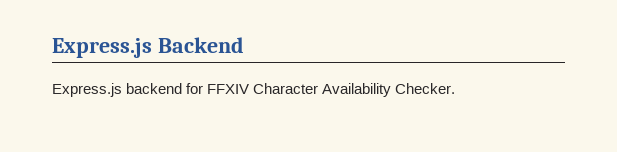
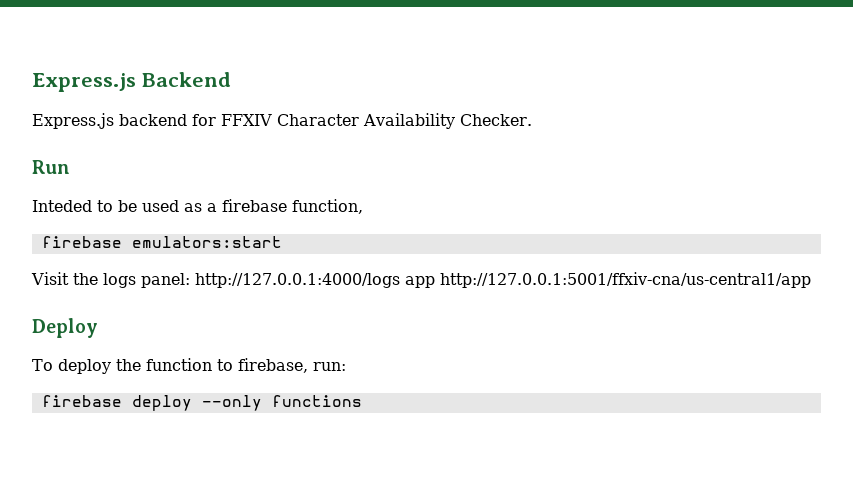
+ Run
+ Inteded to be used as a firebase function,
+ firebase emulators:start
+ Visit the logs panel: http://127.0.0.1:4000/logs app http://127.0.0.1:5001/ffxiv-cna/us-central1/app
+ Deploy
+ To deploy the function to firebase, run:
+ firebase deploy --only functions

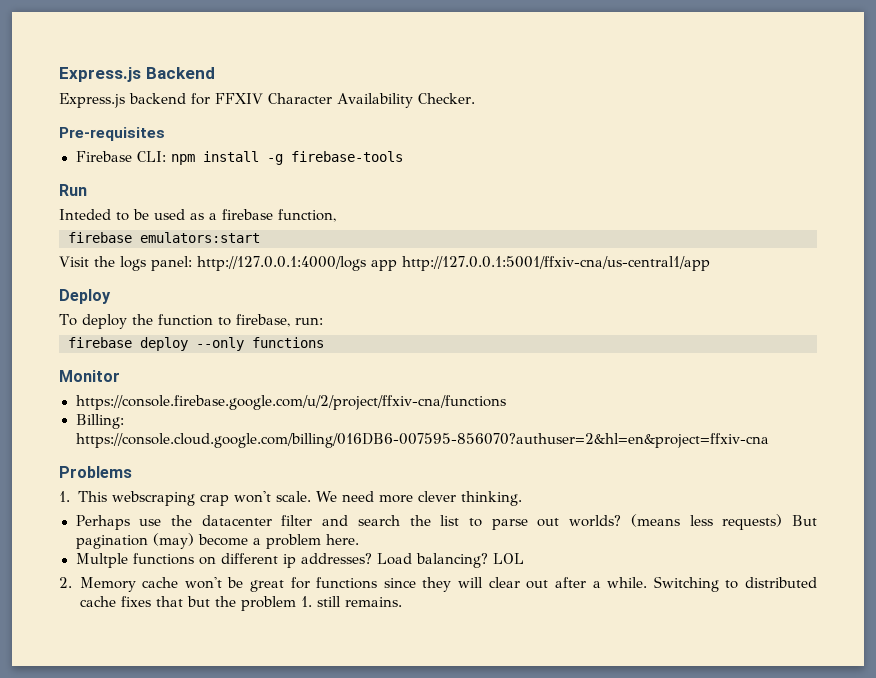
+ Pre-requisites
+ Firebase CLI: npm install -g firebase-tools
+ Monitor
+ https://console.firebase.google.com/u/2/project/ffxiv-cna/functions
+ Billing: https://console.cloud.google.com/billing/016DB6-007595-856070?authuser=2&hl=en&project=ffxiv-cna
+ Problems
+ 1. This webscraping crap won't scale. We need more clever thinking.
+ Perhaps use the datacenter filter and search the list to parse out worlds? (means less requests) But pagination (may) become a problem here.
+ Multple functions on different ip addresses? Load balancing? LOL
+ 2. Memory cache won't be great for functions since they will clear out after a while. Switching to distributed cache fixes that but the problem 1. still remains.

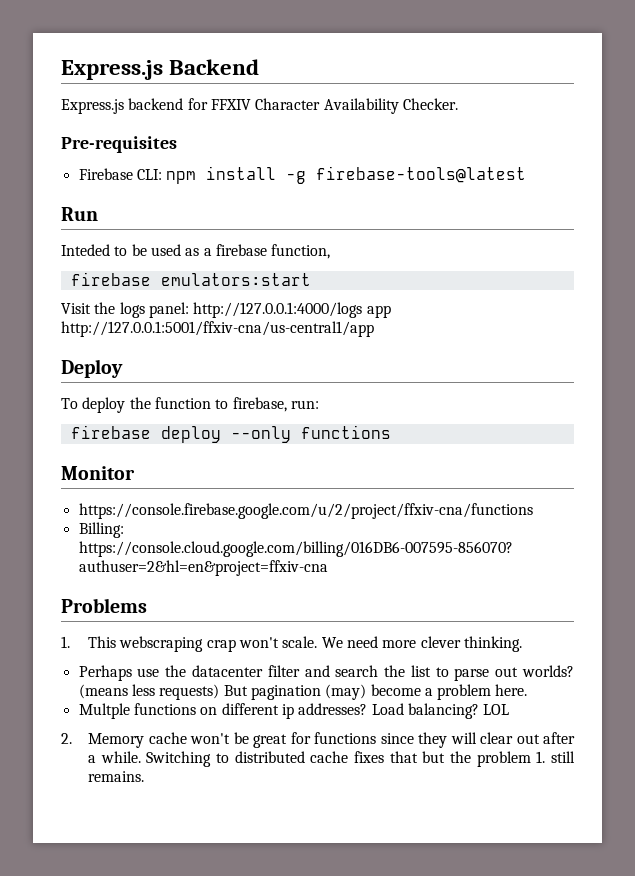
- Firebase CLI: npm install -g firebase-tools
+ Firebase CLI: npm install -g firebase-tools@latest

